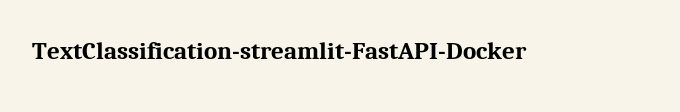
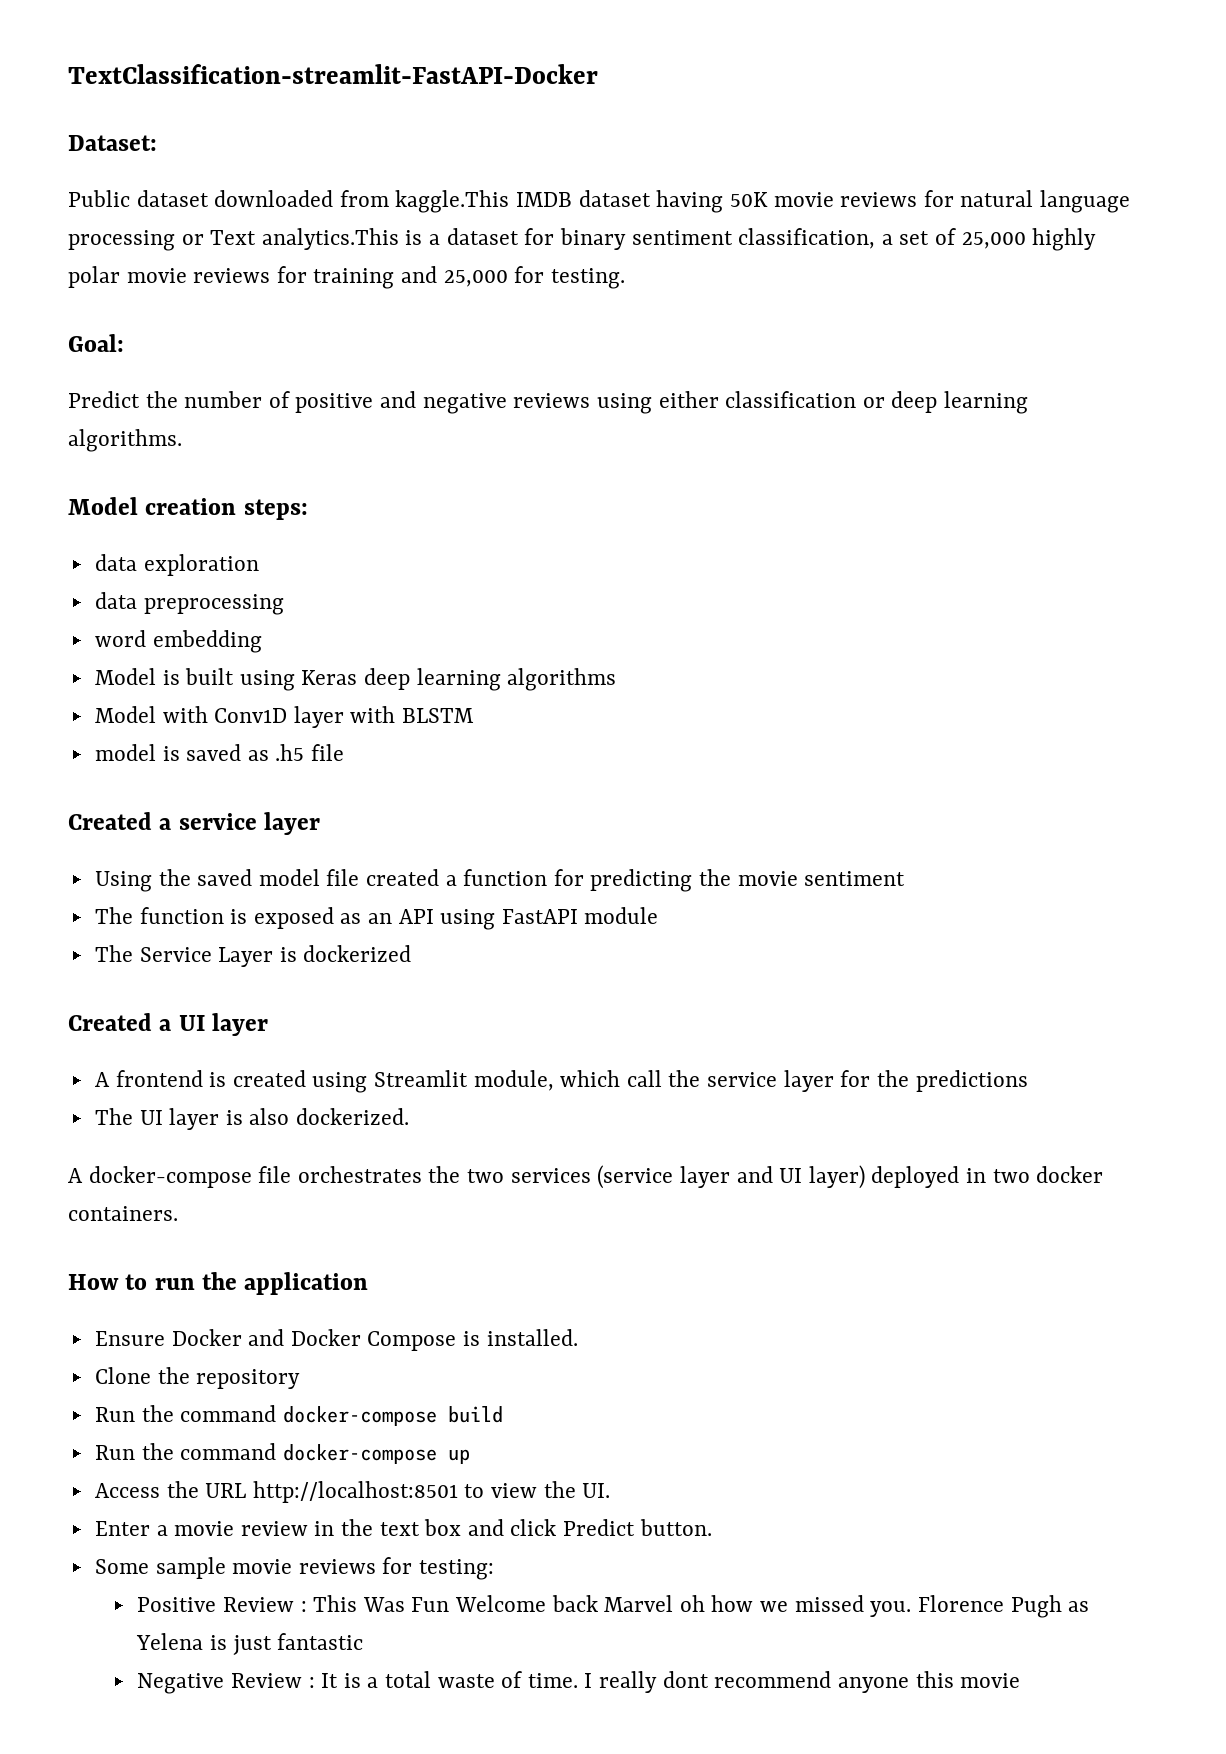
+ Dataset:
+ Public dataset downloaded from kaggle.This IMDB dataset having 50K movie reviews for natural language processing or Text analytics.This is a dataset for binary sentiment classification, a set of 25,000 highly polar movie reviews for training and 25,000 for testing.
+ Goal:
+ Predict the number of positive and negative reviews using either classification or deep learning algorithms.
+ Model creation steps:
+ data exploration
+ data preprocessing
+ word embedding
+ Model is built using Keras deep learning algorithms
+ Model with Conv1D layer with BLSTM
+ model is saved as .h5 file
+ Created a service layer
+ Using the saved model file created a function for predicting the movie sentiment
+ The function is exposed as an API using FastAPI module
+ The Service Layer is dockerized
+ Created a UI layer
+ A frontend is created using Streamlit module, which call the service layer for the predictions
+ The UI layer is also dockerized.
+ A docker-compose file orchestrates the two services (service layer and UI layer) deployed in two docker containers.
+ How to run the application
+ Ensure Docker and Docker Compose is installed.
+ Clone the repository
+ Run the command docker-compose build
+ Run the command docker-compose up
+ Access the URL http://localhost:8501 to view the UI.
+ Enter a movie review in the text box and click Predict button.
+ Some sample movie reviews for testing:
+ Positive Review : This Was Fun Welcome back Marvel oh how we missed you. Florence Pugh as Yelena is just fantastic
+ Negative Review : It is a total waste of time. I really dont recommend anyone this movie

